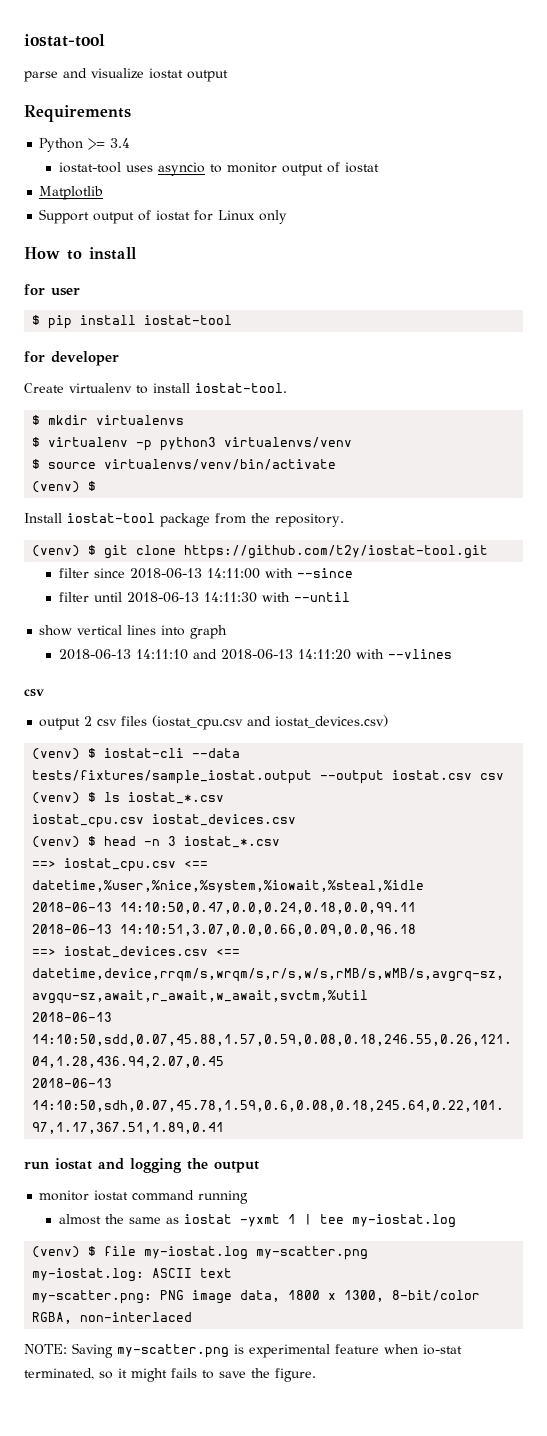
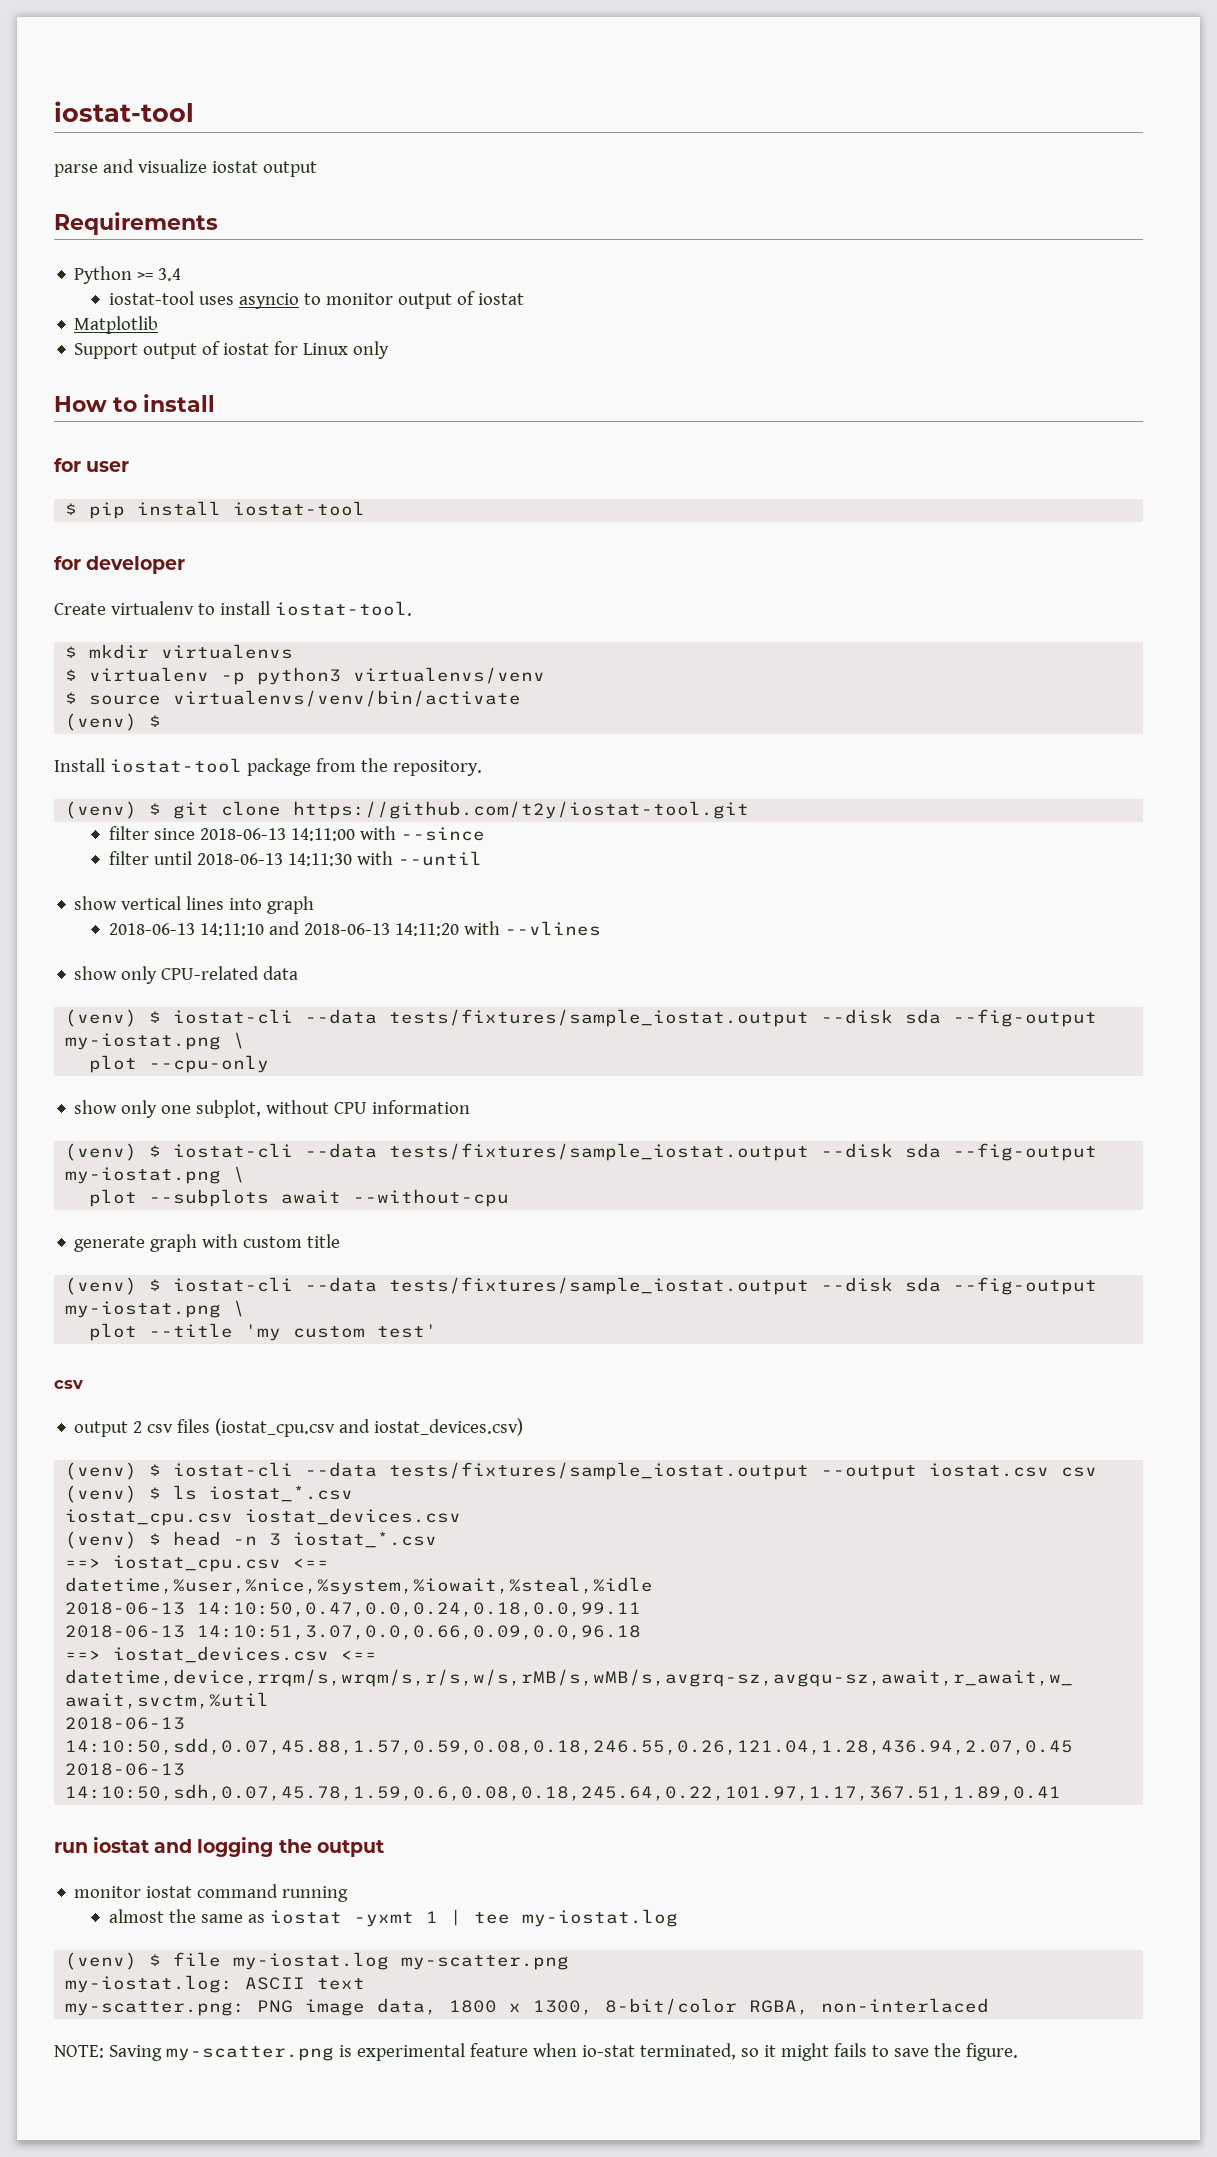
+ show only CPU-related data
+ (venv) $ iostat-cli --data tests/fixtures/sample_iostat.output --disk sda --fig-output my-iostat.png \
+ plot --cpu-only
+ show only one subplot, without CPU information
+ (venv) $ iostat-cli --data tests/fixtures/sample_iostat.output --disk sda --fig-output my-iostat.png \
+ plot --subplots await --without-cpu
+ generate graph with custom title
+ (venv) $ iostat-cli --data tests/fixtures/sample_iostat.output --disk sda --fig-output my-iostat.png \
+ plot --title 'my custom test'

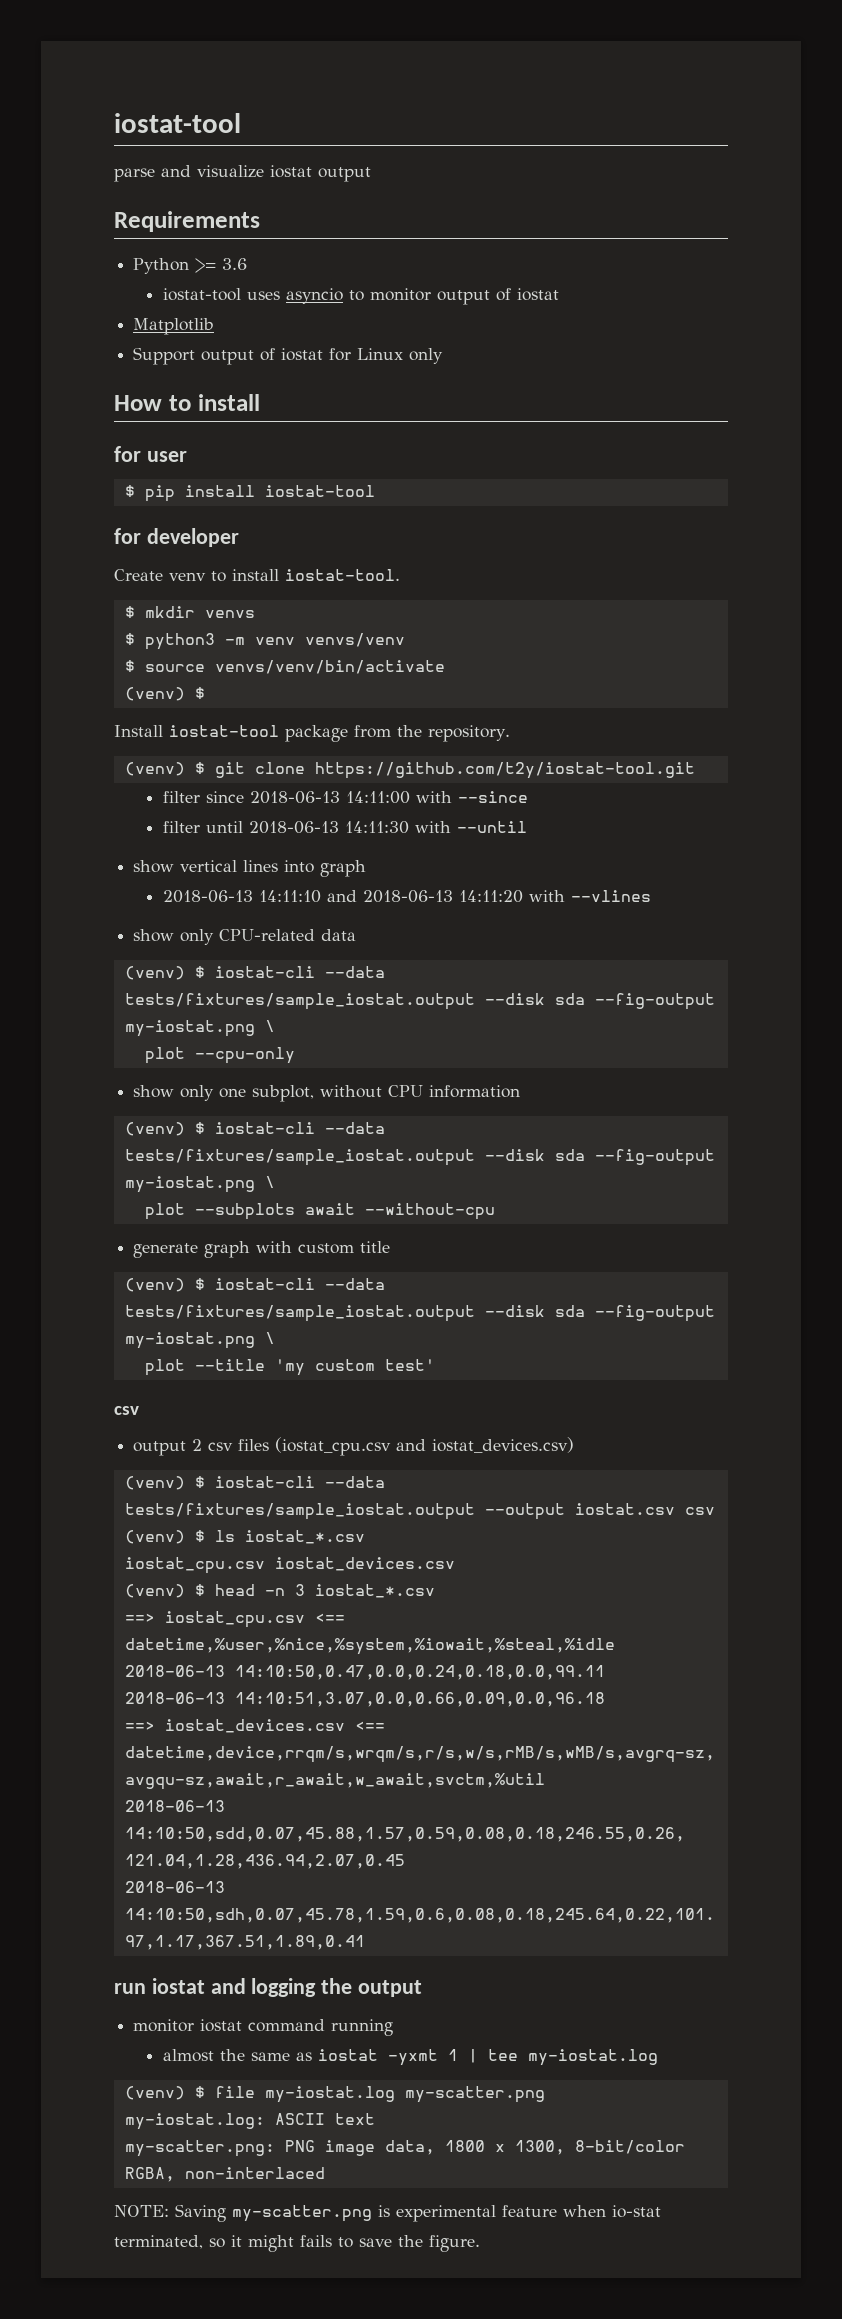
- Python >= 3.4
+ Python >= 3.6
- Create virtualenv to install iostat-tool.
+ Create venv to install iostat-tool.
- $ mkdir virtualenvs
- $ virtualenv -p python3 virtualenvs/venv
+ $ mkdir venvs
+ $ python3 -m venv venvs/venv
- $ source virtualenvs/venv/bin/activate
+ $ source venvs/venv/bin/activate

